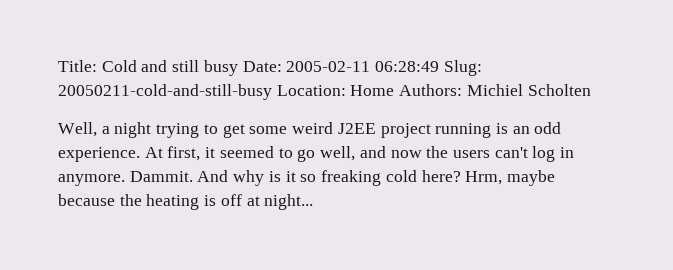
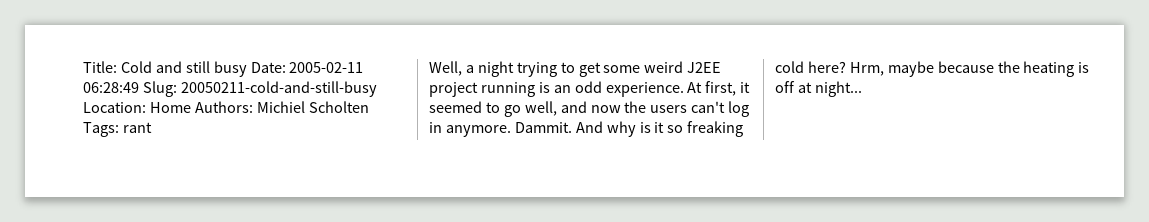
- Title: Cold and still busy Date: 2005-02-11 06:28:49 Slug: 20050211-cold-and-still-busy Location: Home Authors: Michiel Scholten
+ Title: Cold and still busy Date: 2005-02-11 06:28:49 Slug: 20050211-cold-and-still-busy Location: Home Authors: Michiel Scholten Tags: rant

